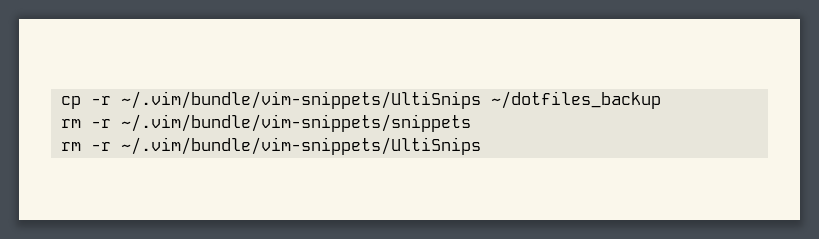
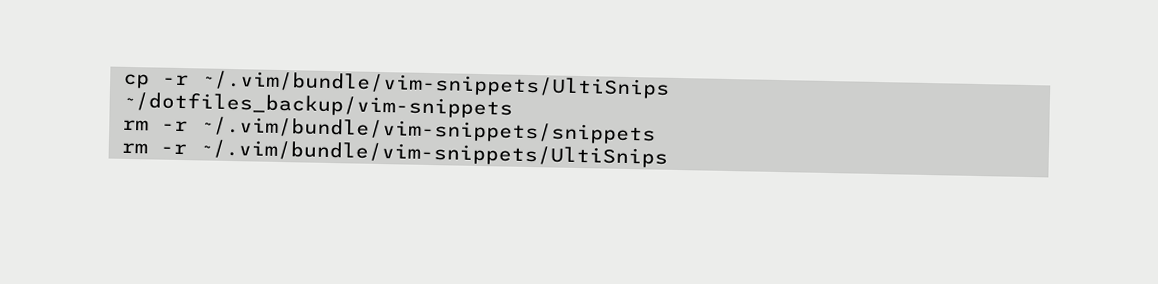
- cp -r ~/.vim/bundle/vim-snippets/UltiSnips ~/dotfiles_backup
+ cp -r ~/.vim/bundle/vim-snippets/UltiSnips ~/dotfiles_backup/vim-snippets

